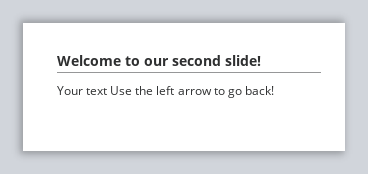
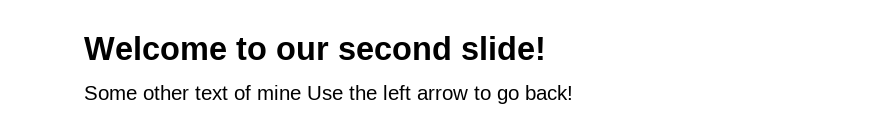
- Your text Use the left arrow to go back!
+ Some other text of mine Use the left arrow to go back!

